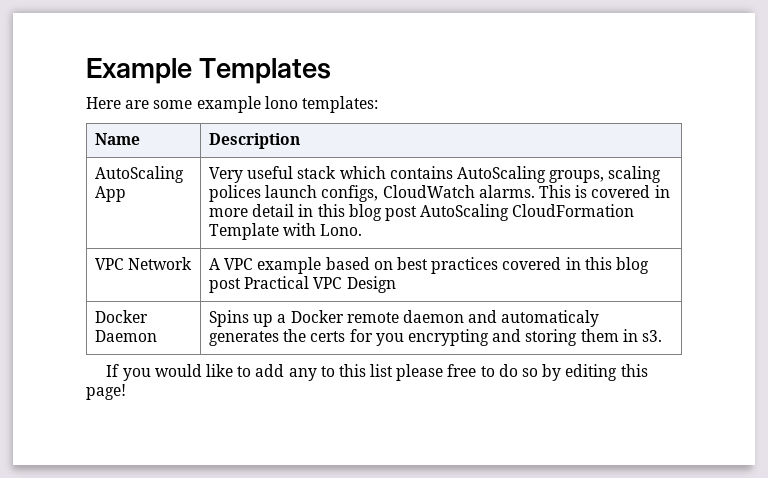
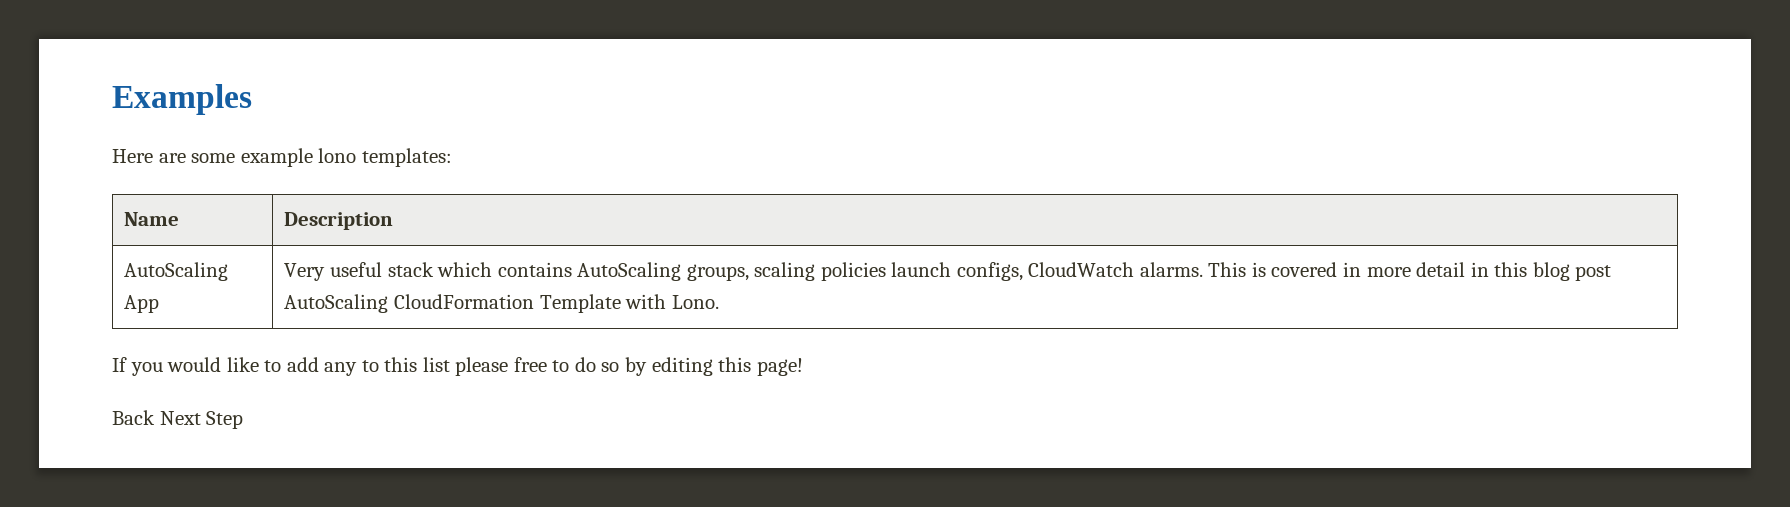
- Example Templates
+ Examples
- AutoScaling App | Very useful stack which contains AutoScaling groups, scaling polices launch configs, CloudWatch alarms. This is covered in more detail in this blog post AutoScaling CloudFormation Template with Lono.
+ AutoScaling App | Very useful stack which contains AutoScaling groups, scaling policies launch configs, CloudWatch alarms. This is covered in more detail in this blog post AutoScaling CloudFormation Template with Lono.
- VPC Network | A VPC example based on best practices covered in this blog post Practical VPC Design
- Docker Daemon | Spins up a Docker remote daemon and automaticaly generates the certs for you encrypting and storing them in s3.
+ Back Next Step

